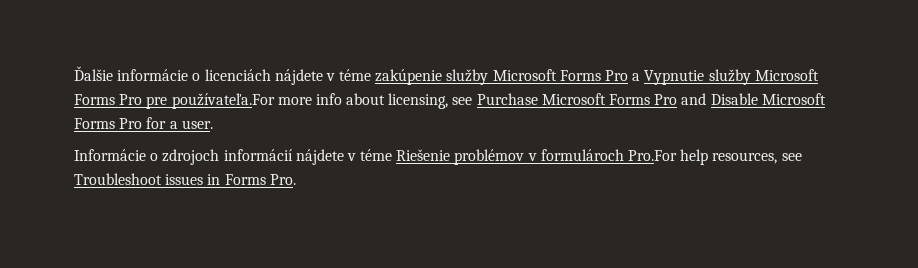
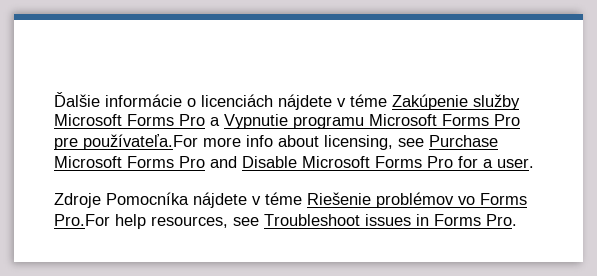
- Ďalšie informácie o licenciách nájdete v téme zakúpenie služby Microsoft Forms Pro a Vypnutie služby Microsoft Forms Pro pre používateľa.For more info about licensing, see Purchase Microsoft Forms Pro and Disable Microsoft Forms Pro for a user.
+ Ďalšie informácie o licenciách nájdete v téme Zakúpenie služby Microsoft Forms Pro a Vypnutie programu Microsoft Forms Pro pre používateľa.For more info about licensing, see Purchase Microsoft Forms Pro and Disable Microsoft Forms Pro for a user.
- Informácie o zdrojoch informácií nájdete v téme Riešenie problémov v formulároch Pro.For help resources, see Troubleshoot issues in Forms Pro.
+ Zdroje Pomocníka nájdete v téme Riešenie problémov vo Forms Pro.For help resources, see Troubleshoot issues in Forms Pro.

